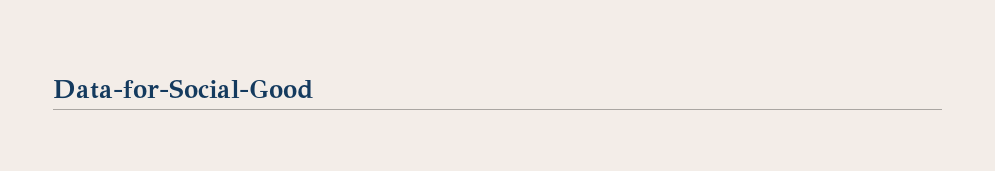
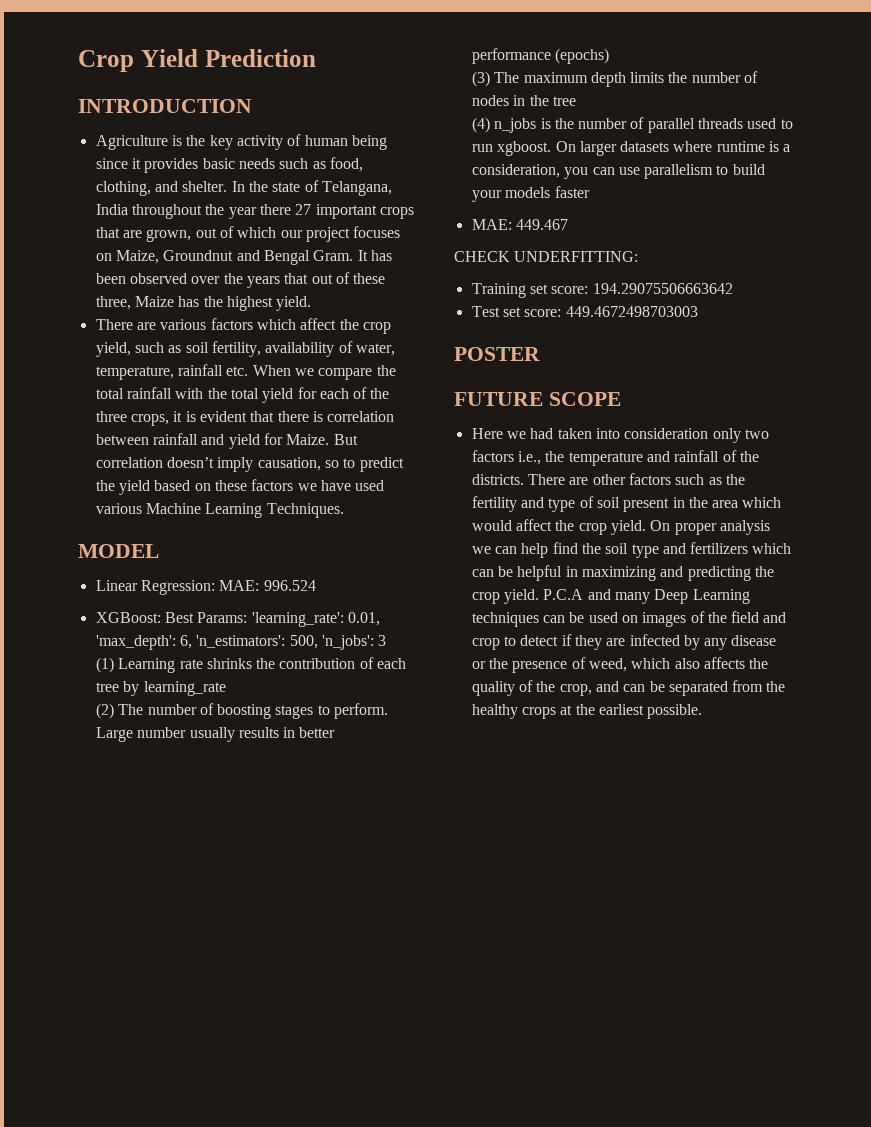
- Data-for-Social-Good
+ Crop Yield Prediction
+ INTRODUCTION
+ Agriculture is the key activity of human being since it provides basic needs such as food, clothing, and shelter. In the state of Telangana, India throughout the year there 27 important crops that are grown, out of which our project focuses on Maize, Groundnut and Bengal Gram. It has been observed over the years that out of these three, Maize has the highest yield.
+ There are various factors which affect the crop yield, such as soil fertility, availability of water, temperature, rainfall etc. When we compare the total rainfall with the total yield for each of the three crops, it is evident that there is correlation between rainfall and yield for Maize. But correlation doesn’t imply causation, so to predict the yield based on these factors we have used various Machine Learning Techniques.
+ MODEL
+ Linear Regression: MAE: 996.524
+ XGBoost: Best Params: 'learning_rate': 0.01, 'max_depth': 6, 'n_estimators': 500, 'n_jobs': 3
+ (1) Learning rate shrinks the contribution of each tree by learning_rate
+ (2) The number of boosting stages to perform. Large number usually results in better performance (epochs)
+ (3) The maximum depth limits the number of nodes in the tree
+ (4) n_jobs is the number of parallel threads used to run xgboost. On larger datasets where runtime is a consideration, you can use parallelism to build your models faster
+ MAE: 449.467
+ CHECK UNDERFITTING:
+ Training set score: 194.29075506663642
+ Test set score: 449.4672498703003
+ POSTER
+ FUTURE SCOPE
+ Here we had taken into consideration only two factors i.e., the temperature and rainfall of the districts. There are other factors such as the fertility and type of soil present in the area which would affect the crop yield. On proper analysis we can help find the soil type and fertilizers which can be helpful in maximizing and predicting the crop yield. P.C.A and many Deep Learning techniques can be used on images of the field and crop to detect if they are infected by any disease or the presence of weed, which also affects the quality of the crop, and can be separated from the healthy crops at the earliest possible.

